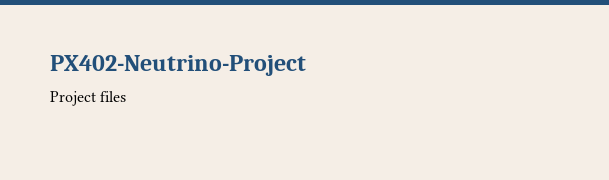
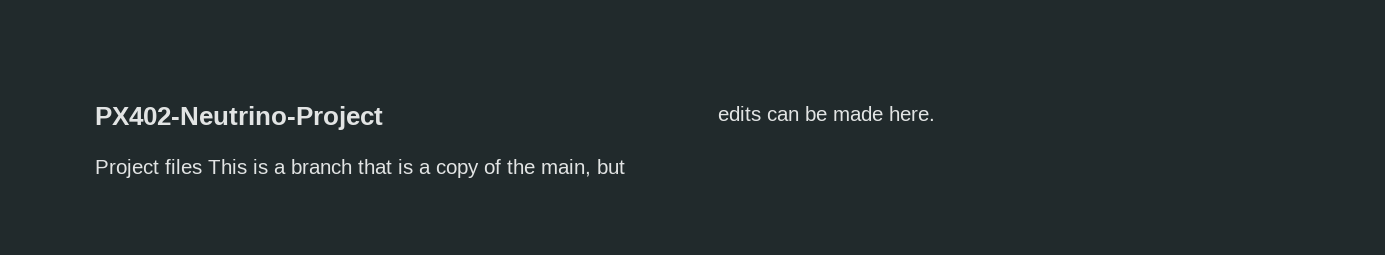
- Project files
+ Project files This is a branch that is a copy of the main, but edits can be made here.

